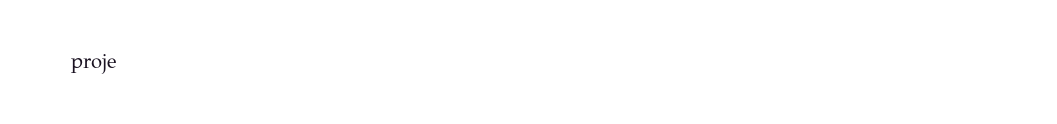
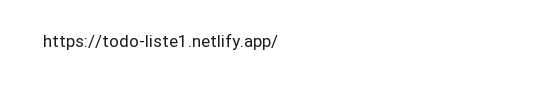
- proje
+ https://todo-liste1.netlify.app/

